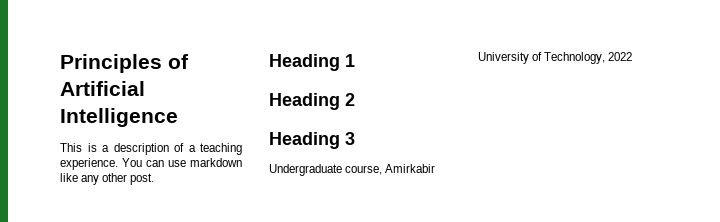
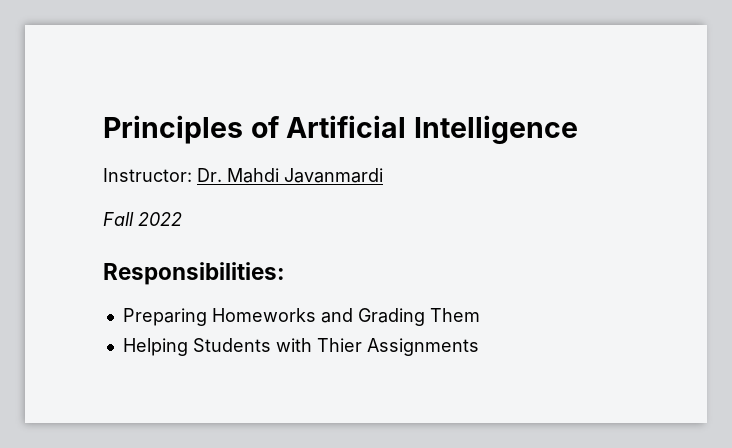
- This is a description of a teaching experience. You can use markdown like any other post.
- Heading 1
- Heading 2
- Heading 3
- Undergraduate course, Amirkabir University of Technology, 2022
+ Instructor: Dr. Mahdi Javanmardi
+ Fall 2022
+ Responsibilities:
+ Preparing Homeworks and Grading Them
+ Helping Students with Thier Assignments

